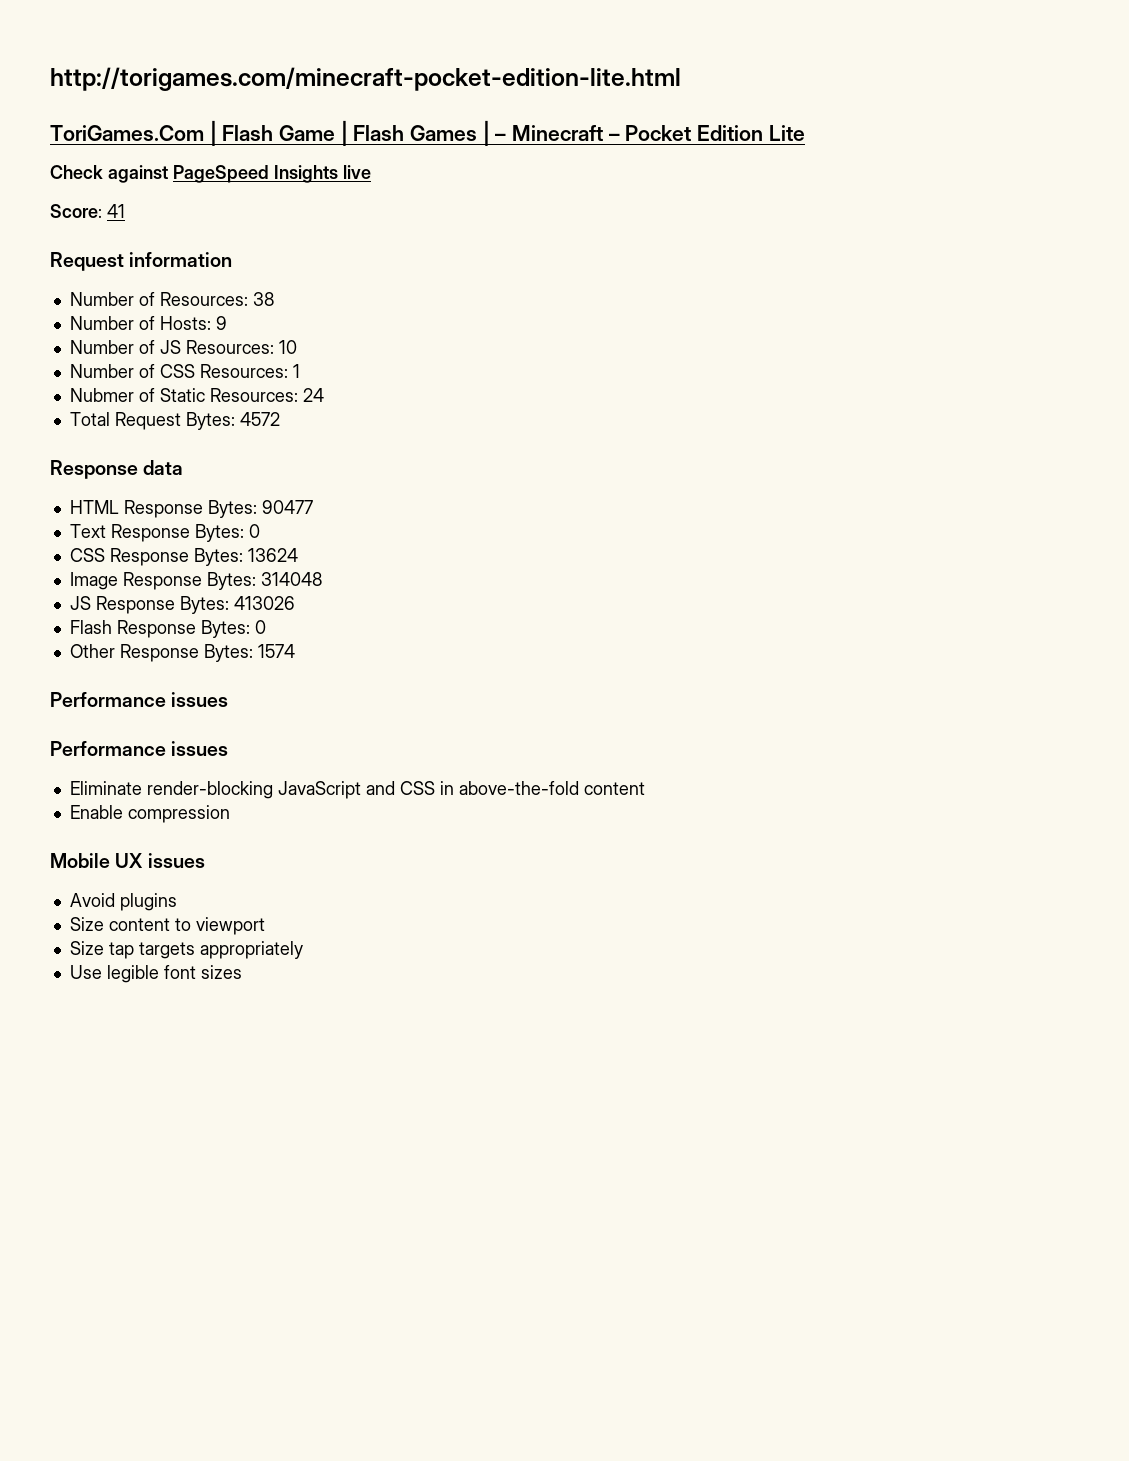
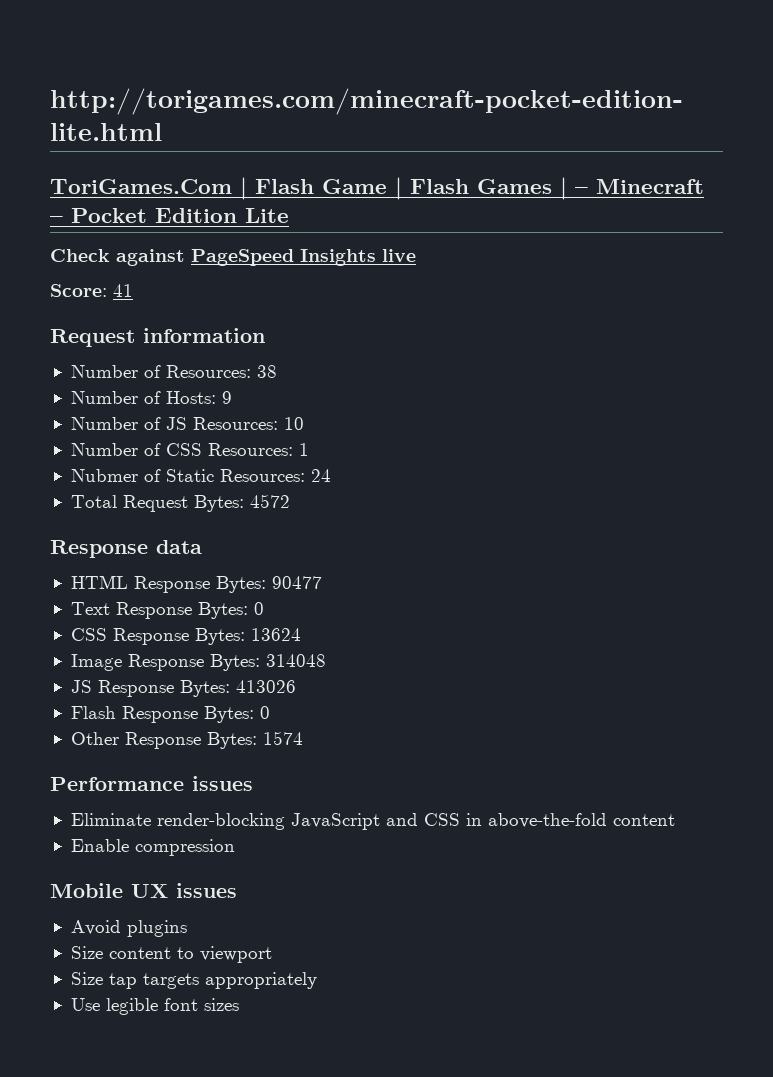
  Other Response Bytes: 1574
- Performance issues

